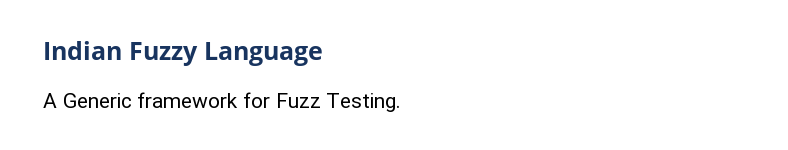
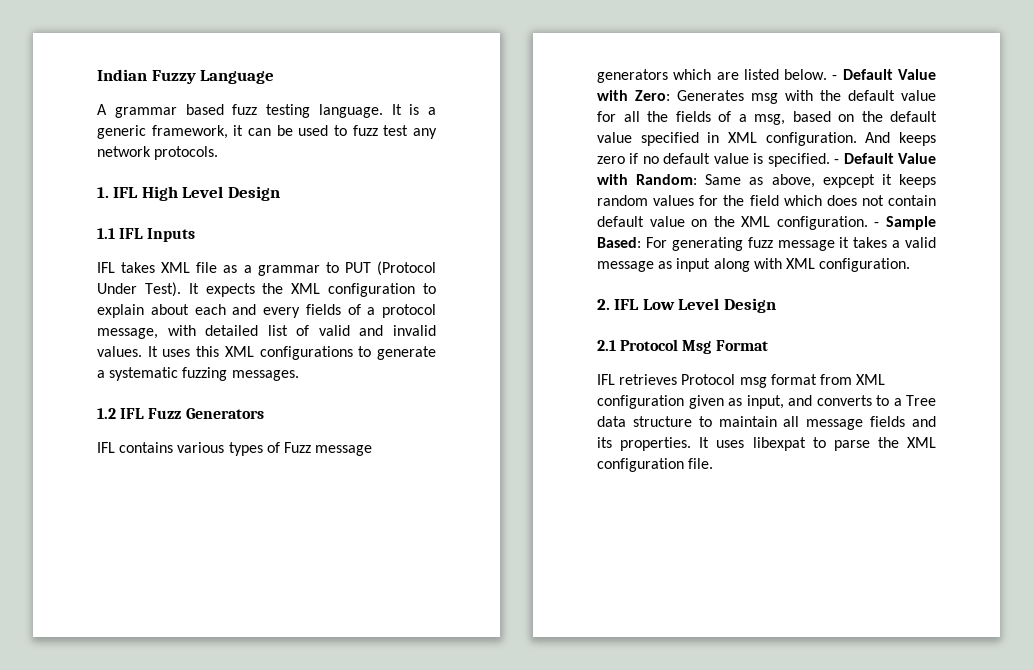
- A Generic framework for Fuzz Testing.
+ A grammar based fuzz testing language. It is a generic framework, it can be used to fuzz test any network protocols.
+ 1. IFL High Level Design
+ 1.1 IFL Inputs
+ IFL takes XML file as a grammar to PUT (Protocol Under Test). It expects the XML configuration to explain about each and every fields of a protocol message, with detailed list of valid and invalid values. It uses this XML configurations to generate a systematic fuzzing messages.
+ 1.2 IFL Fuzz Generators
+ IFL contains various types of Fuzz message generators which are listed below. - Default Value with Zero: Generates msg with the default value for all the fields of a msg, based on the default value specified in XML configuration. And keeps zero if no default value is specified. - Default Value with Random: Same as above, expcept it keeps random values for the field which does not contain default value on the XML configuration. - Sample Based: For generating fuzz message it takes a valid message as input along with XML configuration.
+ 2. IFL Low Level Design
+ 2.1 Protocol Msg Format
+ IFL retrieves Protocol msg format from XML configuration given as input, and converts to a Tree data structure to maintain all message fields and its properties. It uses libexpat to parse the XML configuration file.

